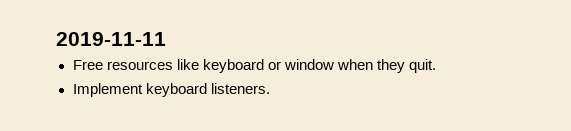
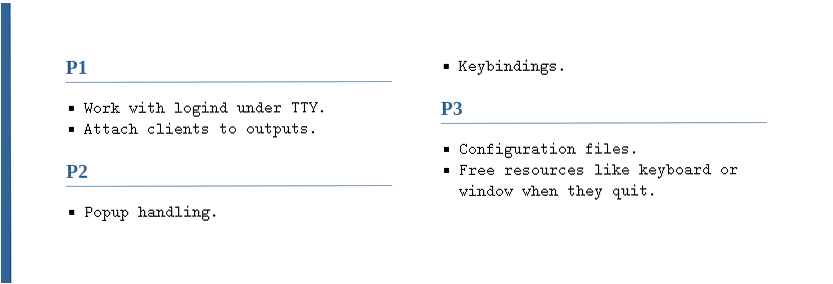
- 2019-11-11
+ P1
+ Work with logind under TTY.
+ Attach clients to outputs.
+ P2
+ Popup handling.
+ Keybindings.
+ P3
+ Configuration files.
- Implement keyboard listeners.

